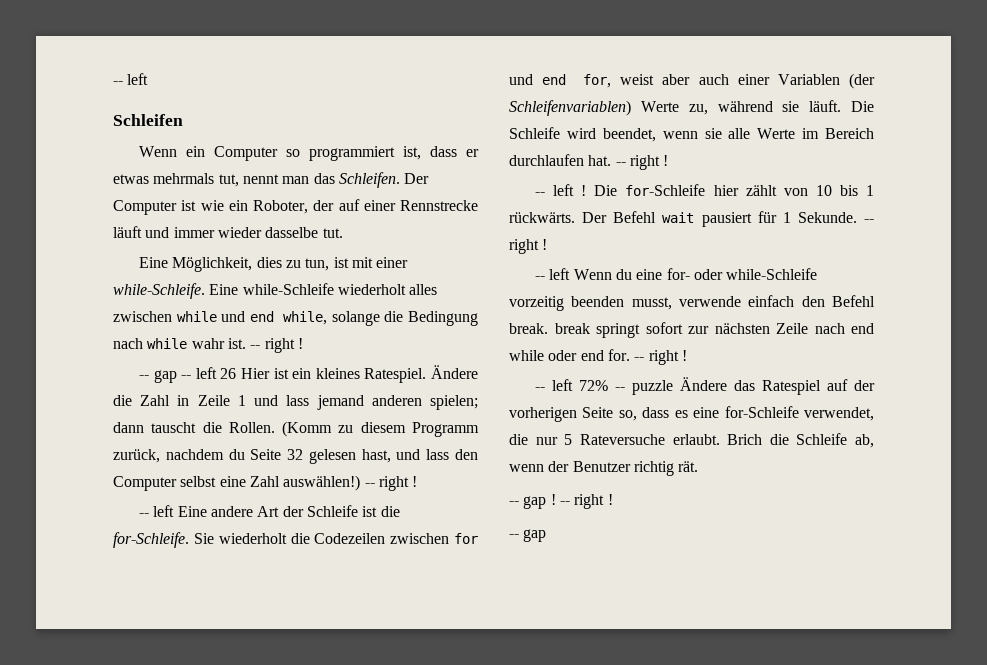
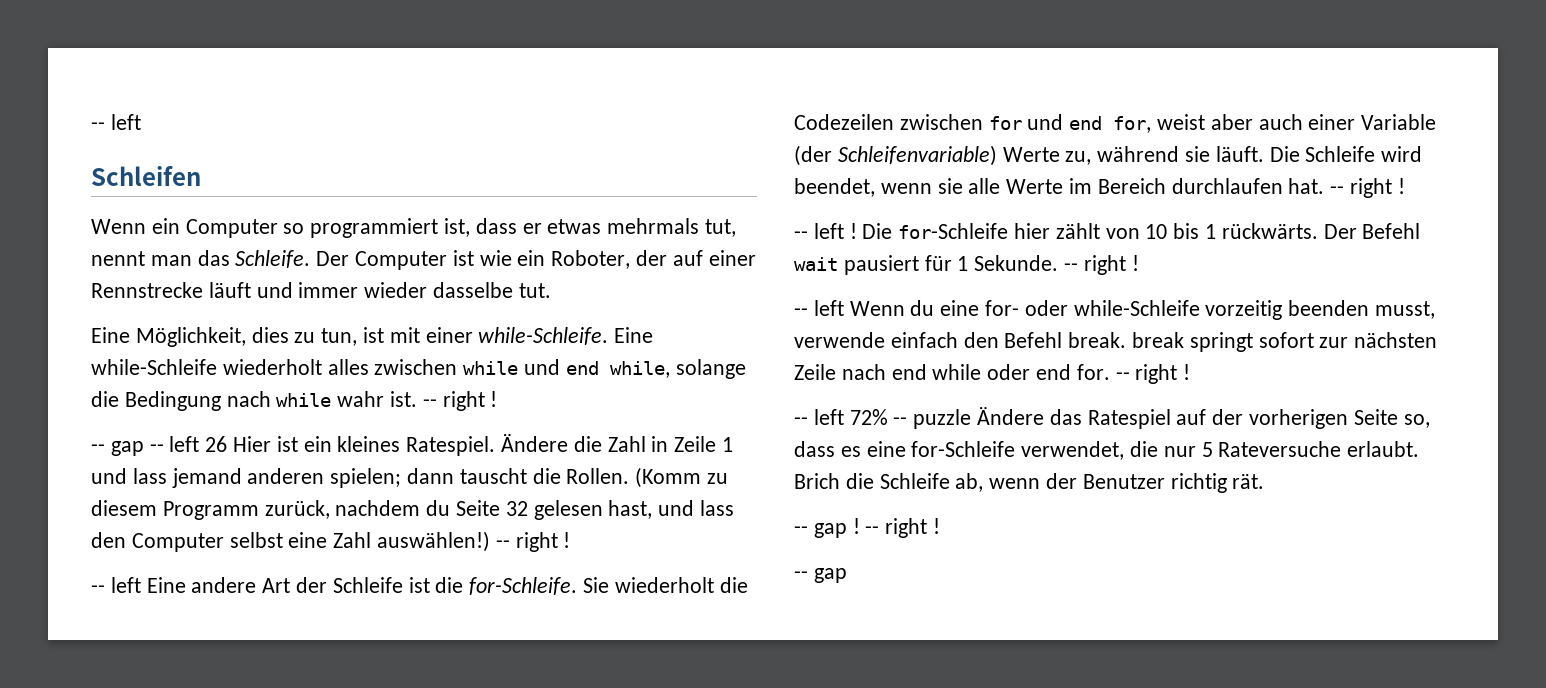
- Wenn ein Computer so programmiert ist, dass er etwas mehrmals tut, nennt man das Schleifen.
+ Wenn ein Computer so programmiert ist, dass er etwas mehrmals tut, nennt man das Schleife.
- Sie wiederholt die Codezeilen zwischen for und end for, weist aber auch einer Variablen (der Schleifenvariablen) Werte zu, während sie läuft.
+ Sie wiederholt die Codezeilen zwischen for und end for, weist aber auch einer Variable (der Schleifenvariable) Werte zu, während sie läuft.

